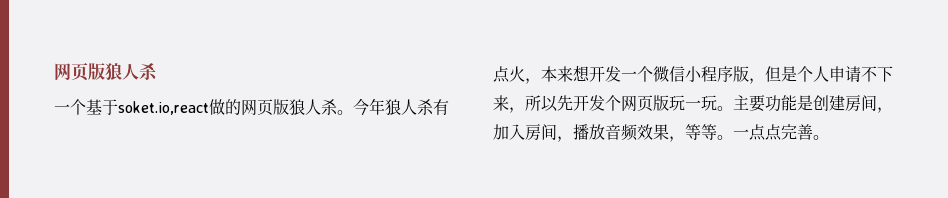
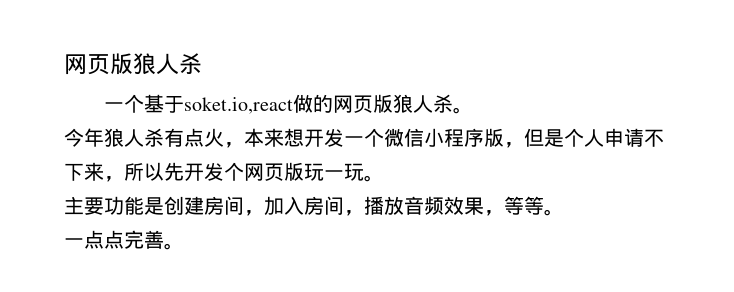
- 一个基于soket.io,react做的网页版狼人杀。今年狼人杀有点火，本来想开发一个微信小程序版，但是个人申请不下来，所以先开发个网页版玩一玩。主要功能是创建房间，加入房间，播放音频效果，等等。一点点完善。
+ 一个基于soket.io,react做的网页版狼人杀。
+ 今年狼人杀有点火，本来想开发一个微信小程序版，但是个人申请不下来，所以先开发个网页版玩一玩。
+ 主要功能是创建房间，加入房间，播放音频效果，等等。
+ 一点点完善。

